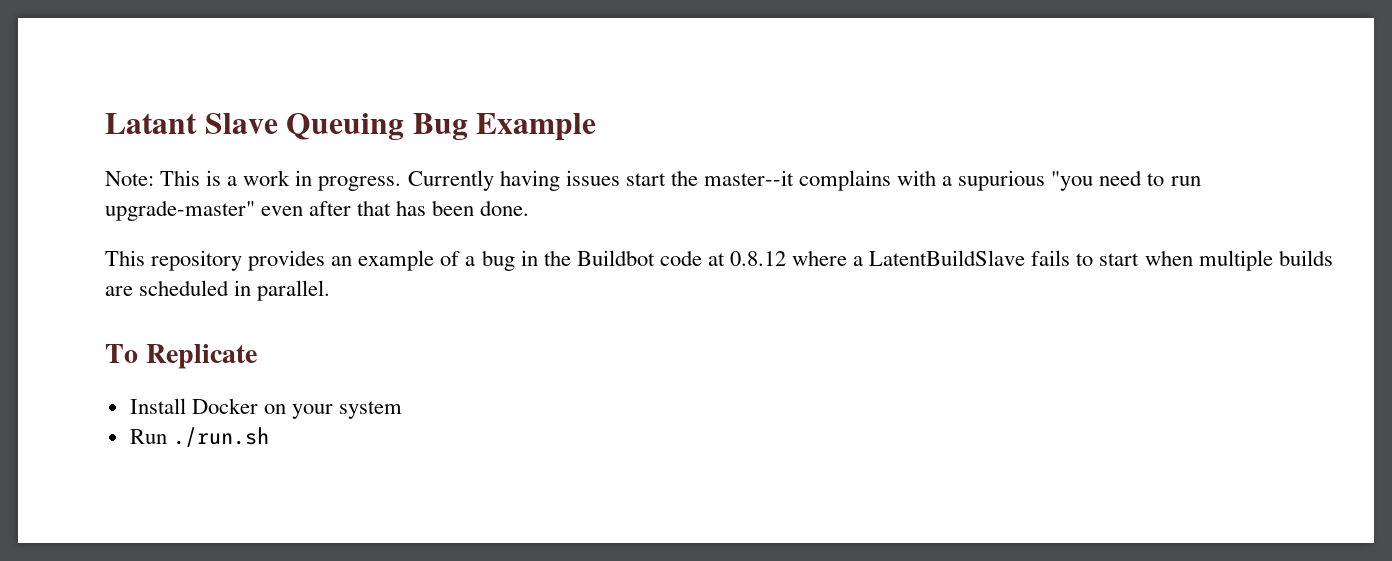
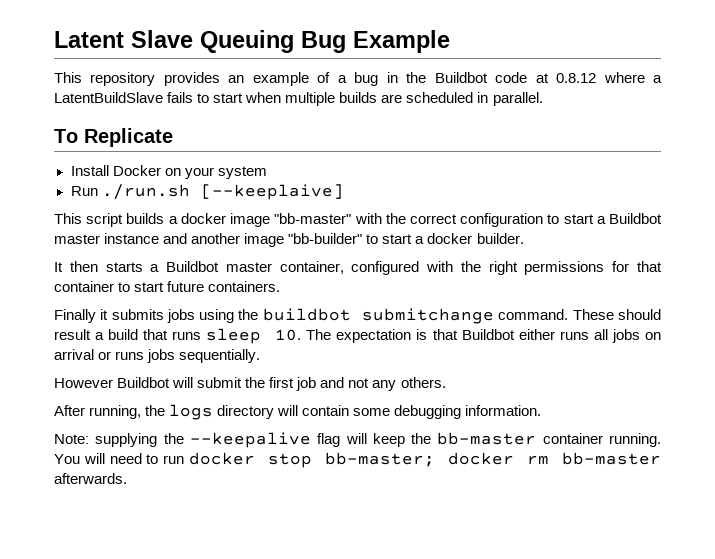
- Latant Slave Queuing Bug Example
+ Latent Slave Queuing Bug Example
- Note: This is a work in progress. Currently having issues start the master--it complains with a supurious "you need to run upgrade-master" even after that has been done.
- Run ./run.sh
+ Run ./run.sh [--keeplaive]
+ This script builds a docker image "bb-master" with the correct configuration to start a Buildbot master instance and another image "bb-builder" to start a docker builder.
+ It then starts a Buildbot master container, configured with the right permissions for that container to start future containers.
+ Finally it submits jobs using the buildbot submitchange command. These should result a build that runs sleep 10. The expectation is that Buildbot either runs all jobs on arrival or runs jobs sequentially.
+ However Buildbot will submit the first job and not any others.
+ After running, the logs directory will contain some debugging information.
+ Note: supplying the --keepalive flag will keep the bb-master container running. You will need to run docker stop bb-master; docker rm bb-master afterwards.

